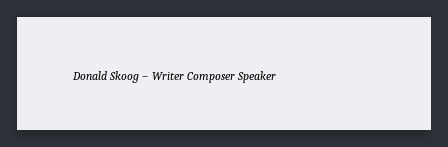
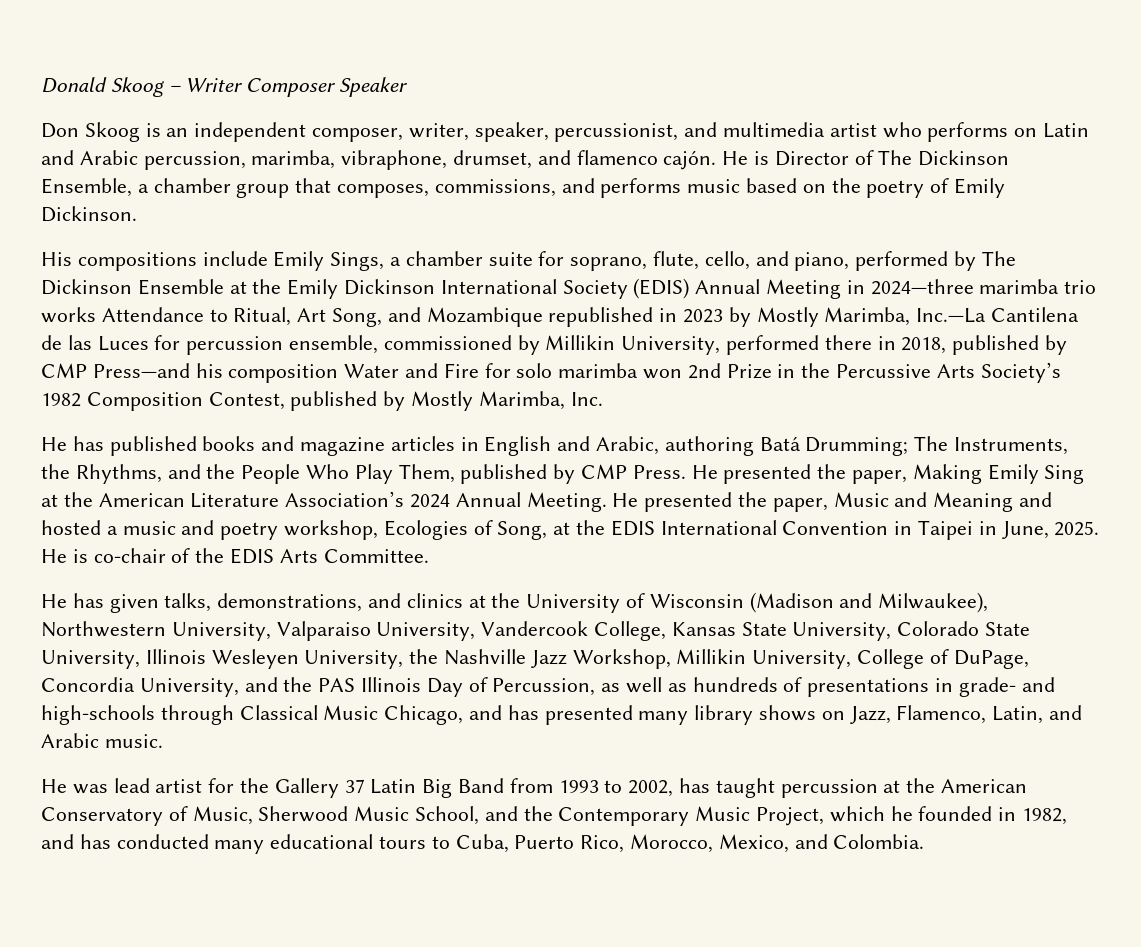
+ Don Skoog is an independent composer, writer, speaker, percussionist, and multimedia artist who performs on Latin and Arabic percussion, marimba, vibraphone, drumset, and flamenco cajón. He is Director of The Dickinson Ensemble, a chamber group that composes, commissions, and performs music based on the poetry of Emily Dickinson.
+ His compositions include Emily Sings, a chamber suite for soprano, flute, cello, and piano, performed by The Dickinson Ensemble at the Emily Dickinson International Society (EDIS) Annual Meeting in 2024—three marimba trio works Attendance to Ritual, Art Song, and Mozambique republished in 2023 by Mostly Marimba, Inc.—La Cantilena de las Luces for percussion ensemble, commissioned by Millikin University, performed there in 2018, published by CMP Press—and his composition Water and Fire for solo marimba won 2nd Prize in the Percussive Arts Society’s 1982 Composition Contest, published by Mostly Marimba, Inc.
+ He has published books and magazine articles in English and Arabic, authoring Batá Drumming; The Instruments, the Rhythms, and the People Who Play Them, published by CMP Press. He presented the paper, Making Emily Sing at the American Literature Association’s 2024 Annual Meeting. He presented the paper, Music and Meaning and hosted a music and poetry workshop, Ecologies of Song, at the EDIS International Convention in Taipei in June, 2025. He is co-chair of the EDIS Arts Committee.
+ He has given talks, demonstrations, and clinics at the University of Wisconsin (Madison and Milwaukee), Northwestern University, Valparaiso University, Vandercook College, Kansas State University, Colorado State University, Illinois Wesleyen University, the Nashville Jazz Workshop, Millikin University, College of DuPage, Concordia University, and the PAS Illinois Day of Percussion, as well as hundreds of presentations in grade- and high-schools through Classical Music Chicago, and has presented many library shows on Jazz, Flamenco, Latin, and Arabic music.
+ He was lead artist for the Gallery 37 Latin Big Band from 1993 to 2002, has taught percussion at the American Conservatory of Music, Sherwood Music School, and the Contemporary Music Project, which he founded in 1982, and has conducted many educational tours to Cuba, Puerto Rico, Morocco, Mexico, and Colombia.

